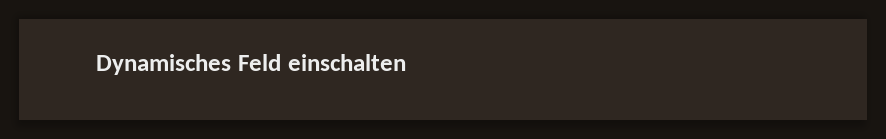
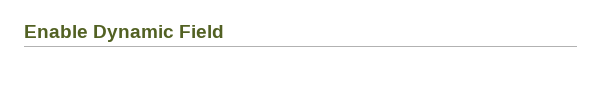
- Dynamisches Feld einschalten
+ Enable Dynamic Field

